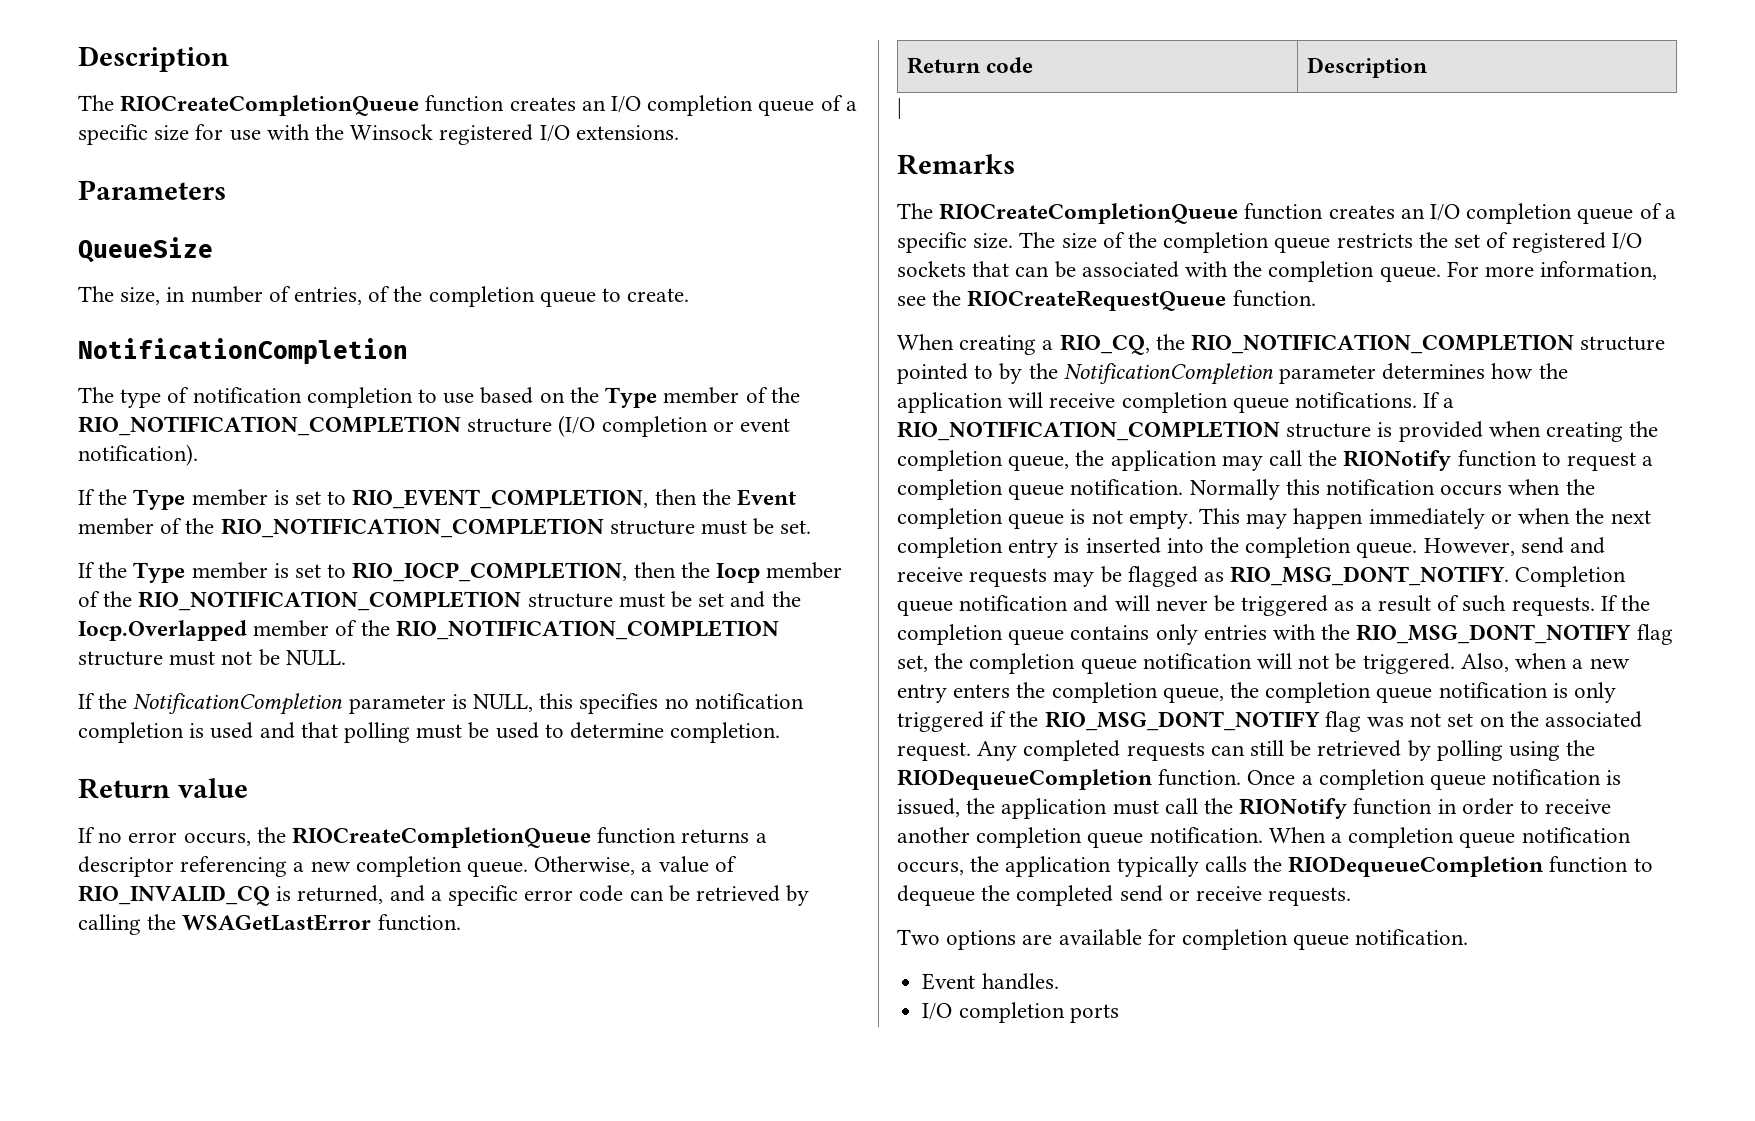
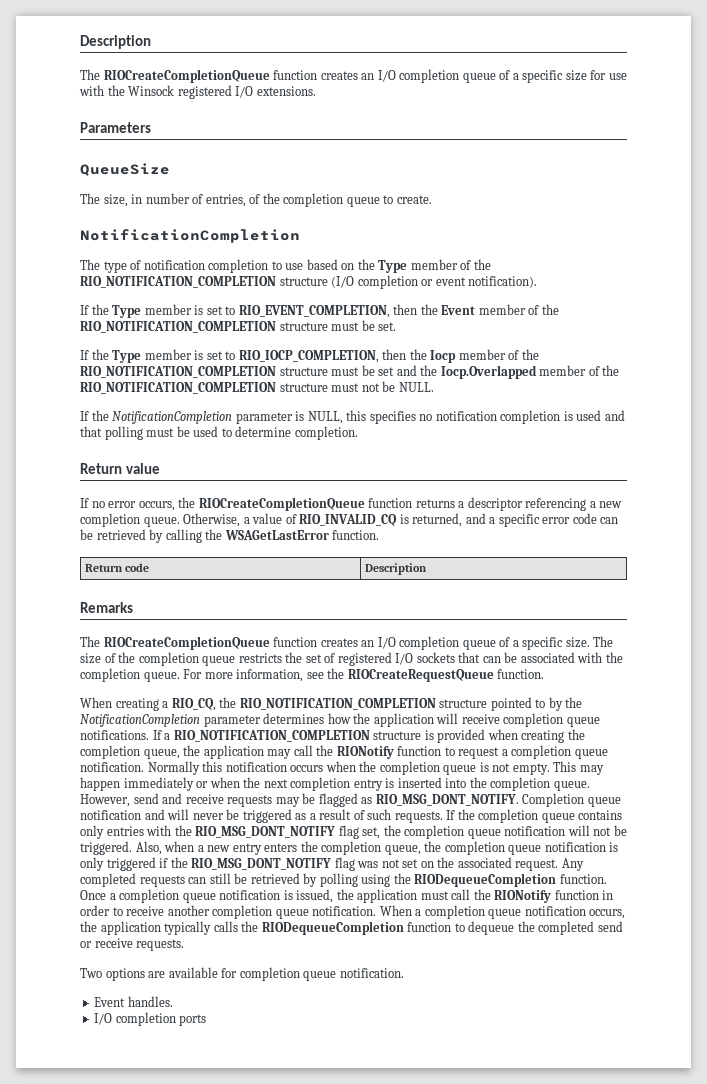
  Return code | Description
- |

